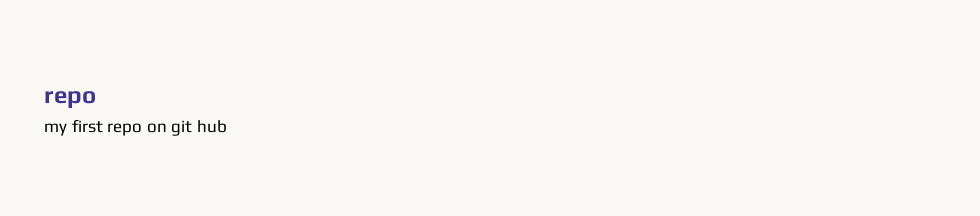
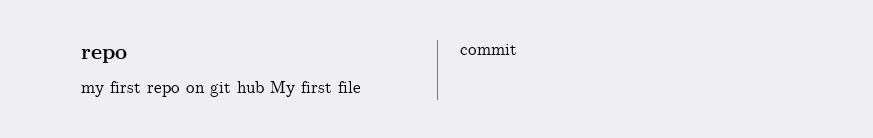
- my first repo on git hub
+ my first repo on git hub My first file commit

